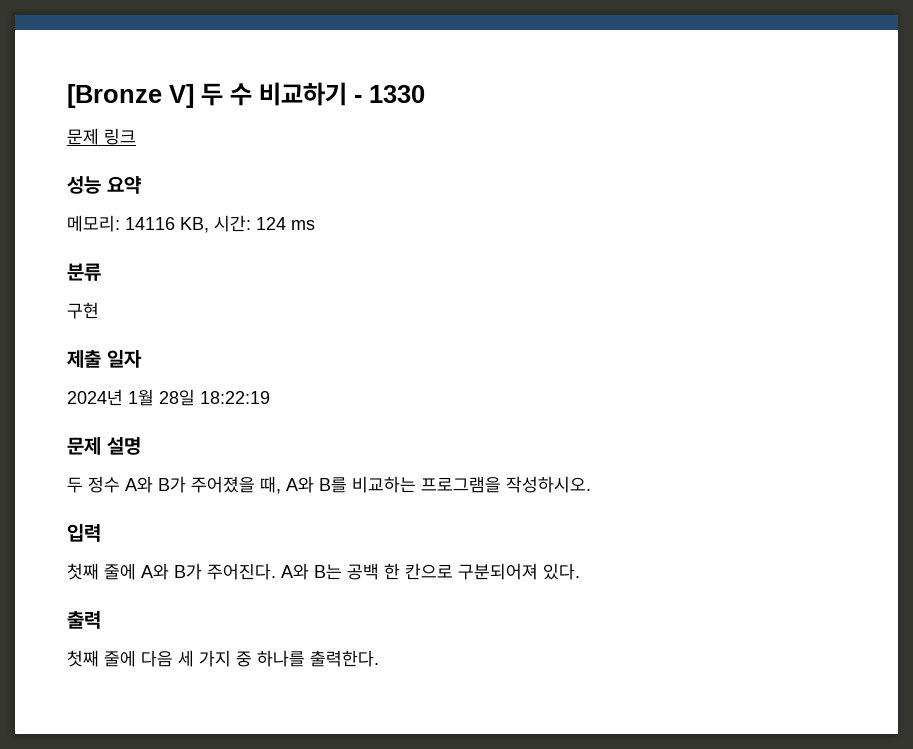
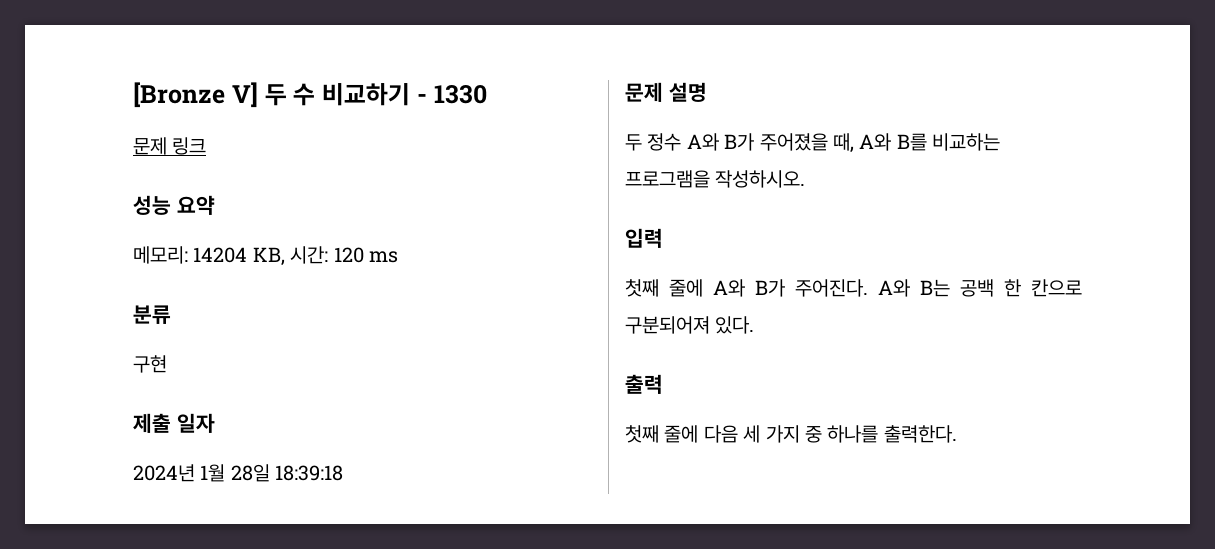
- 메모리: 14116 KB, 시간: 124 ms
+ 메모리: 14204 KB, 시간: 120 ms
- 2024년 1월 28일 18:22:19
+ 2024년 1월 28일 18:39:18

